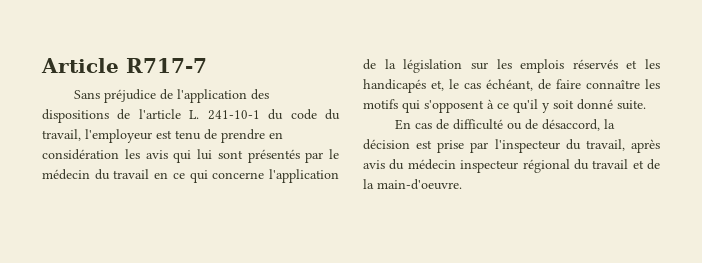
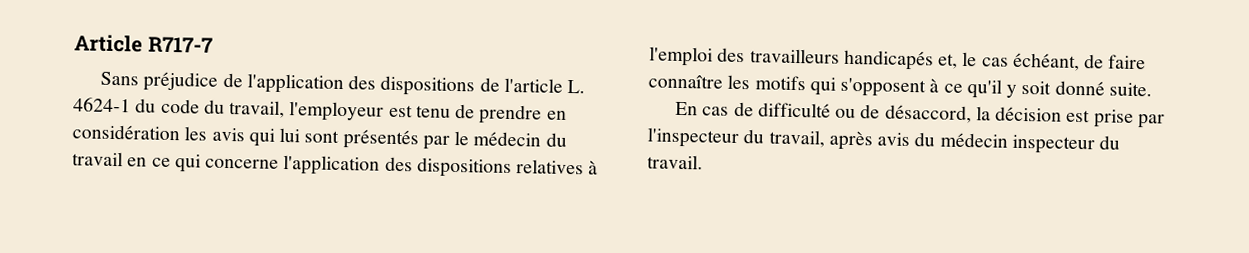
- Sans préjudice de l'application des dispositions de l'article L. 241-10-1 du code du travail, l'employeur est tenu de prendre en considération les avis qui lui sont présentés par le médecin du travail en ce qui concerne l'application de la législation sur les emplois réservés et les handicapés et, le cas échéant, de faire connaître les motifs qui s'opposent à ce qu'il y soit donné suite.
+ Sans préjudice de l'application des dispositions de l'article L. 4624-1 du code du travail, l'employeur est tenu de prendre en considération les avis qui lui sont présentés par le médecin du travail en ce qui concerne l'application des dispositions relatives à l'emploi des travailleurs handicapés et, le cas échéant, de faire connaître les motifs qui s'opposent à ce qu'il y soit donné suite.
- En cas de difficulté ou de désaccord, la décision est prise par l'inspecteur du travail, après avis du médecin inspecteur régional du travail et de la main-d'oeuvre.
+ En cas de difficulté ou de désaccord, la décision est prise par l'inspecteur du travail, après avis du médecin inspecteur du travail.

